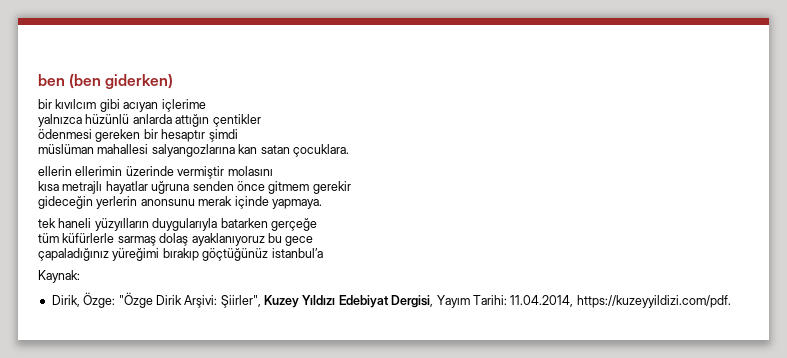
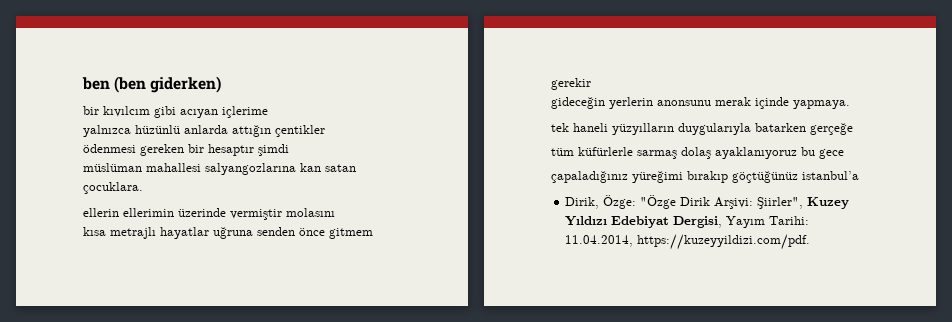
- Kaynak:

